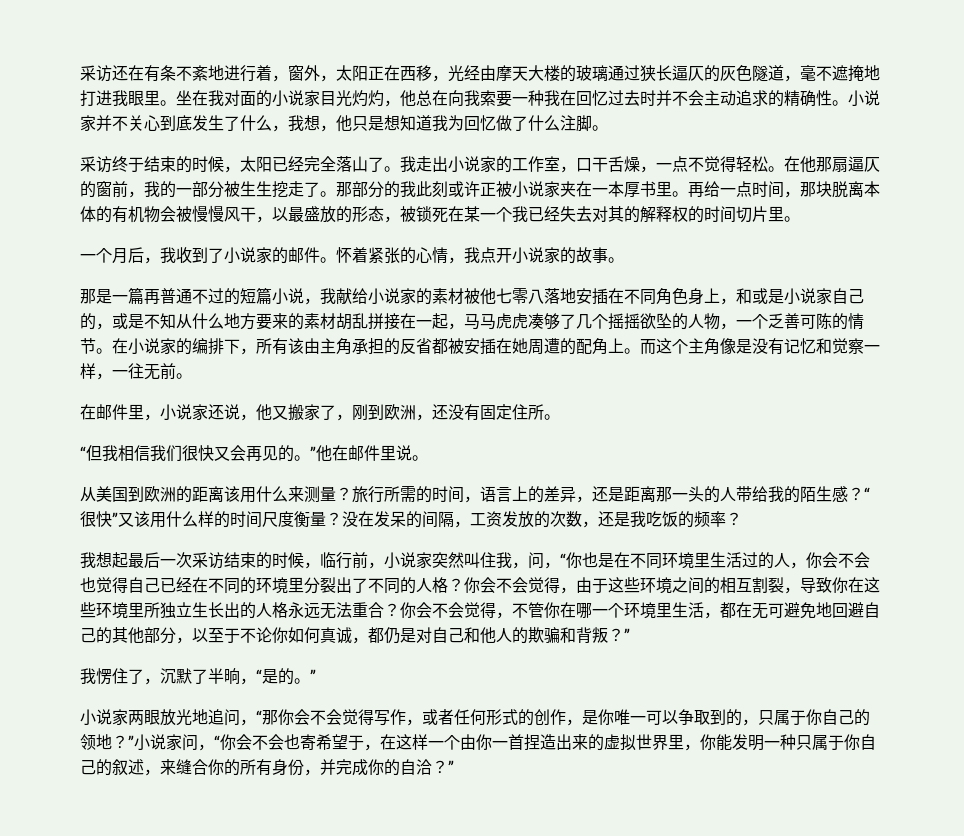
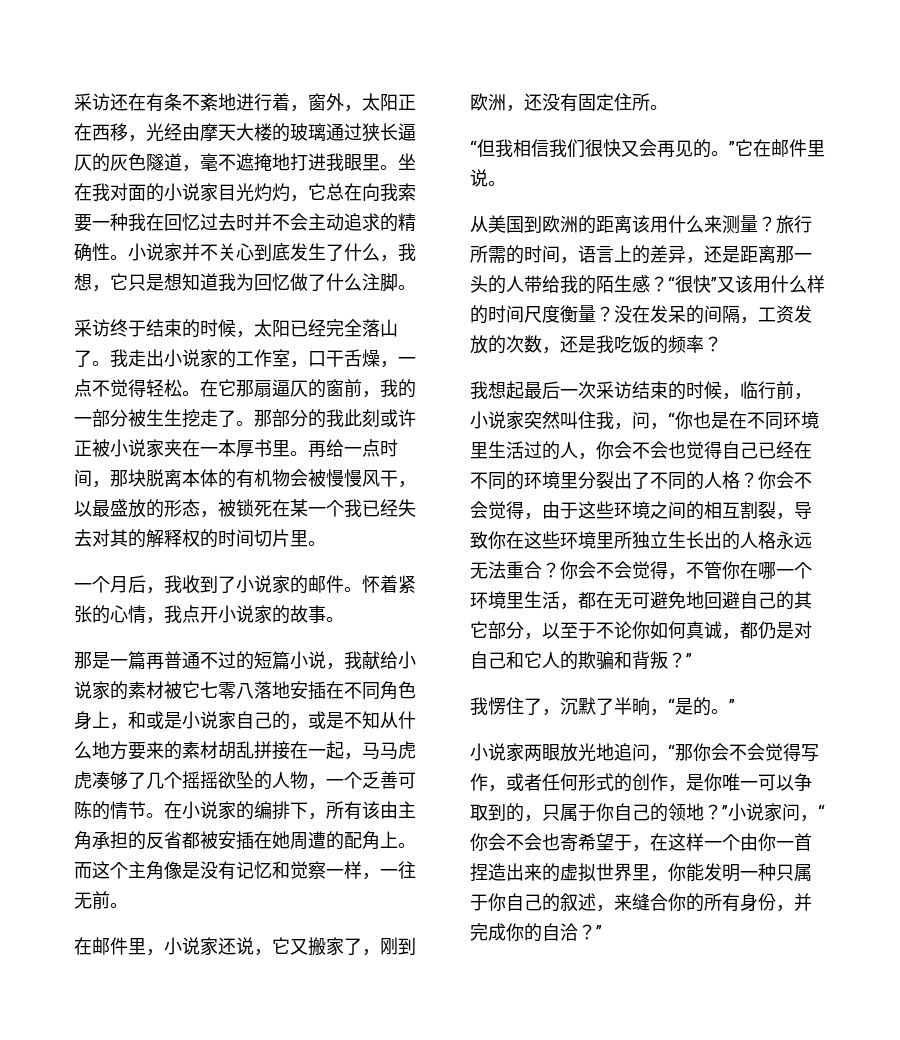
- 坐在我对面的小说家目光灼灼，他总在向我索要一种我在回忆过去时并不会主动追求的精确性。
+ 坐在我对面的小说家目光灼灼，它总在向我索要一种我在回忆过去时并不会主动追求的精确性。
- 小说家并不关心到底发生了什么，我想，他只是想知道我为回忆做了什么注脚。
+ 小说家并不关心到底发生了什么，我想，它只是想知道我为回忆做了什么注脚。
- 在他那扇逼仄的窗前，我的一部分被生生挖走了。
+ 在它那扇逼仄的窗前，我的一部分被生生挖走了。
- 那是一篇再普通不过的短篇小说，我献给小说家的素材被他七零八落地安插在不同角色身上，和或是小说家自己的，或是不知从什么地方要来的素材胡乱拼接在一起，马马虎虎凑够了几个摇摇欲坠的人物，一个乏善可陈的情节。
+ 那是一篇再普通不过的短篇小说，我献给小说家的素材被它七零八落地安插在不同角色身上，和或是小说家自己的，或是不知从什么地方要来的素材胡乱拼接在一起，马马虎虎凑够了几个摇摇欲坠的人物，一个乏善可陈的情节。
- 在邮件里，小说家还说，他又搬家了，刚到欧洲，还没有固定住所。
+ 在邮件里，小说家还说，它又搬家了，刚到欧洲，还没有固定住所。
- “但我相信我们很快又会再见的。”他在邮件里说。
+ “但我相信我们很快又会再见的。”它在邮件里说。
- 你会不会觉得，不管你在哪一个环境里生活，都在无可避免地回避自己的其他部分，以至于不论你如何真诚，都仍是对自己和他人的欺骗和背叛？”
+ 你会不会觉得，不管你在哪一个环境里生活，都在无可避免地回避自己的其它部分，以至于不论你如何真诚，都仍是对自己和它人的欺骗和背叛？”

